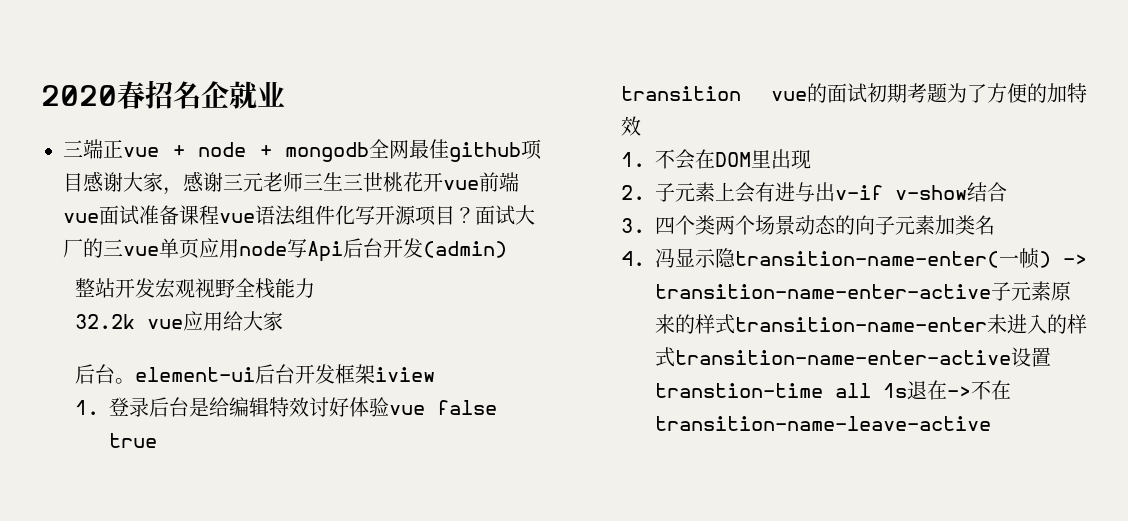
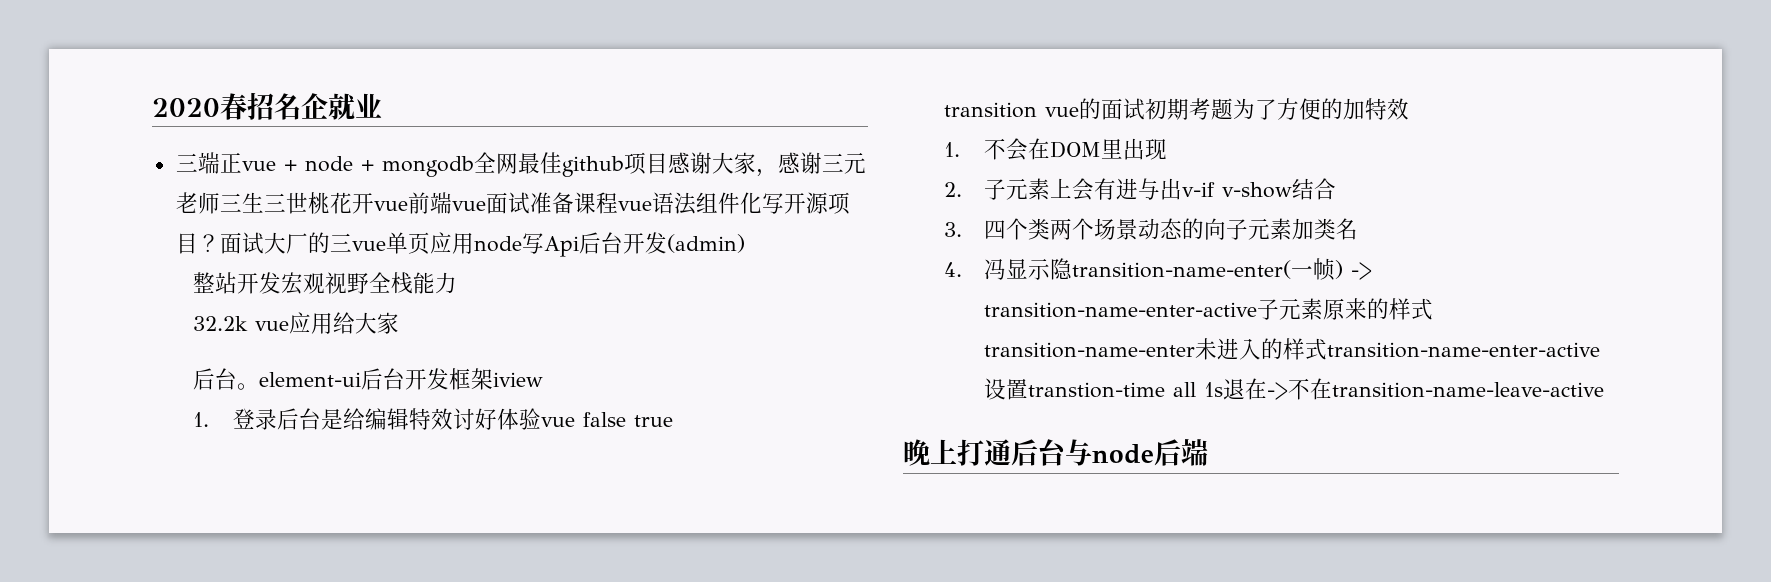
+ 晚上打通后台与node后端

